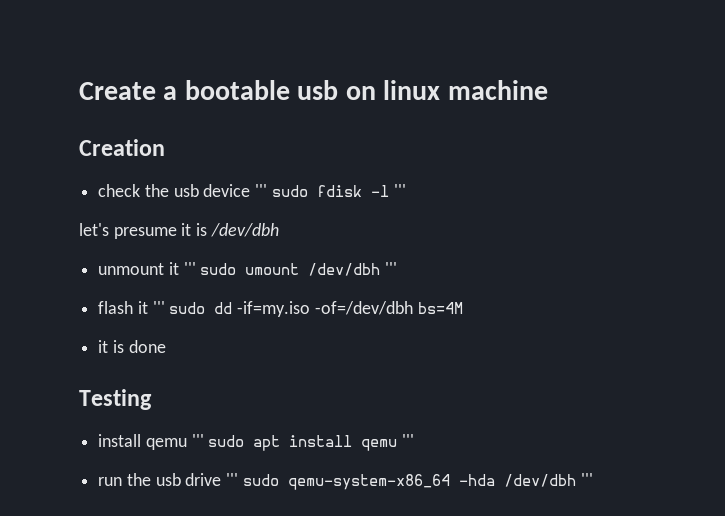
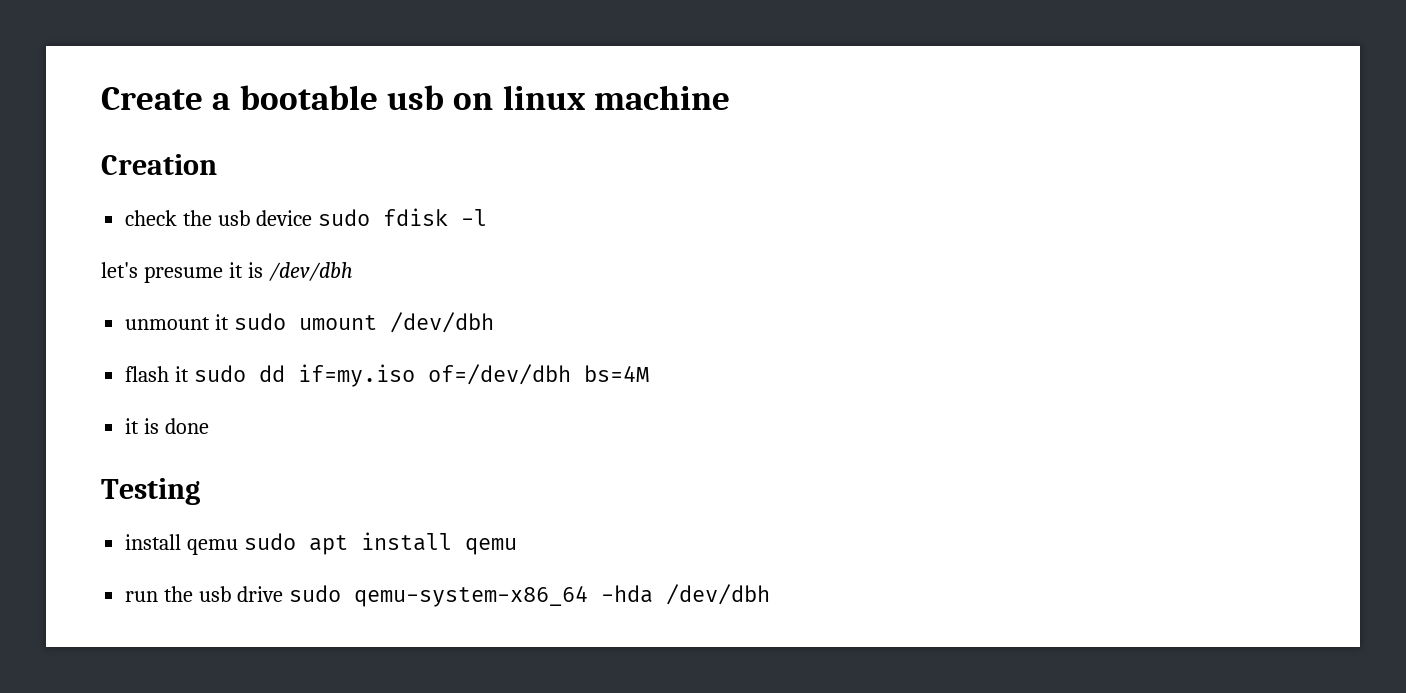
- check the usb device ''' sudo fdisk -l '''
+ check the usb device sudo fdisk -l
- unmount it ''' sudo umount /dev/dbh '''
+ unmount it sudo umount /dev/dbh
- flash it ''' sudo dd -if=my.iso -of=/dev/dbh bs=4M
+ flash it sudo dd if=my.iso of=/dev/dbh bs=4M
- install qemu ''' sudo apt install qemu '''
+ install qemu sudo apt install qemu
- run the usb drive ''' sudo qemu-system-x86_64 -hda /dev/dbh '''
+ run the usb drive sudo qemu-system-x86_64 -hda /dev/dbh

